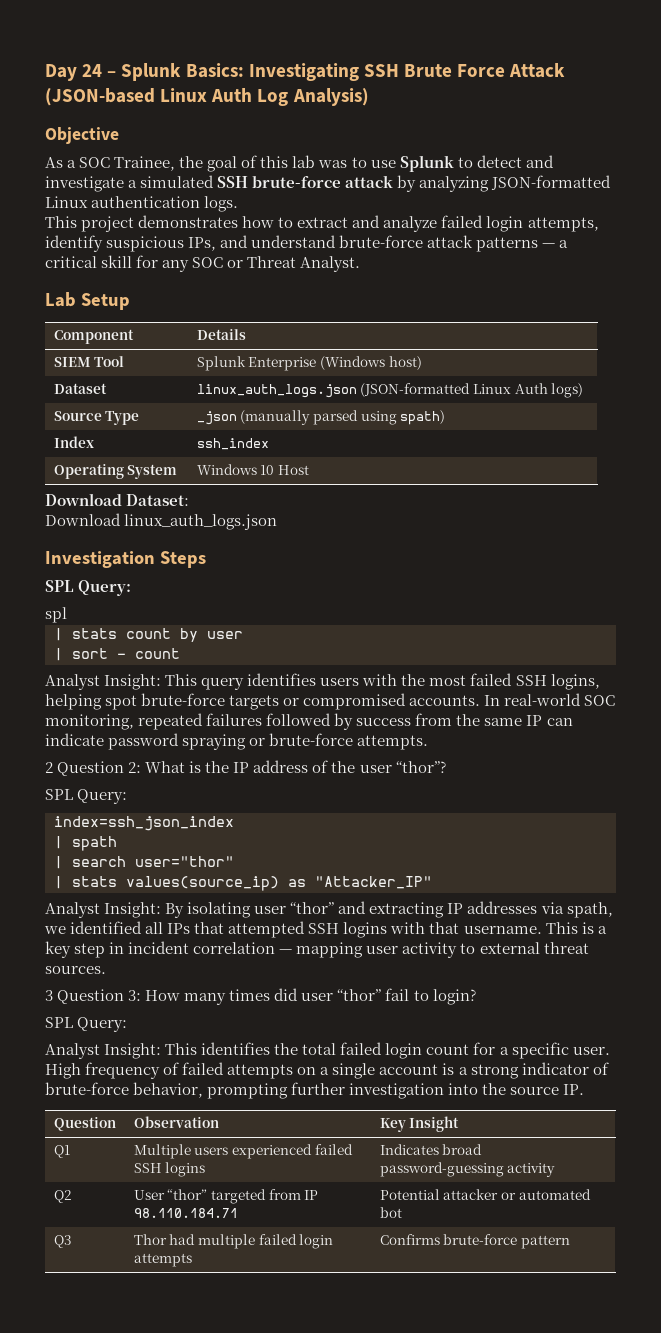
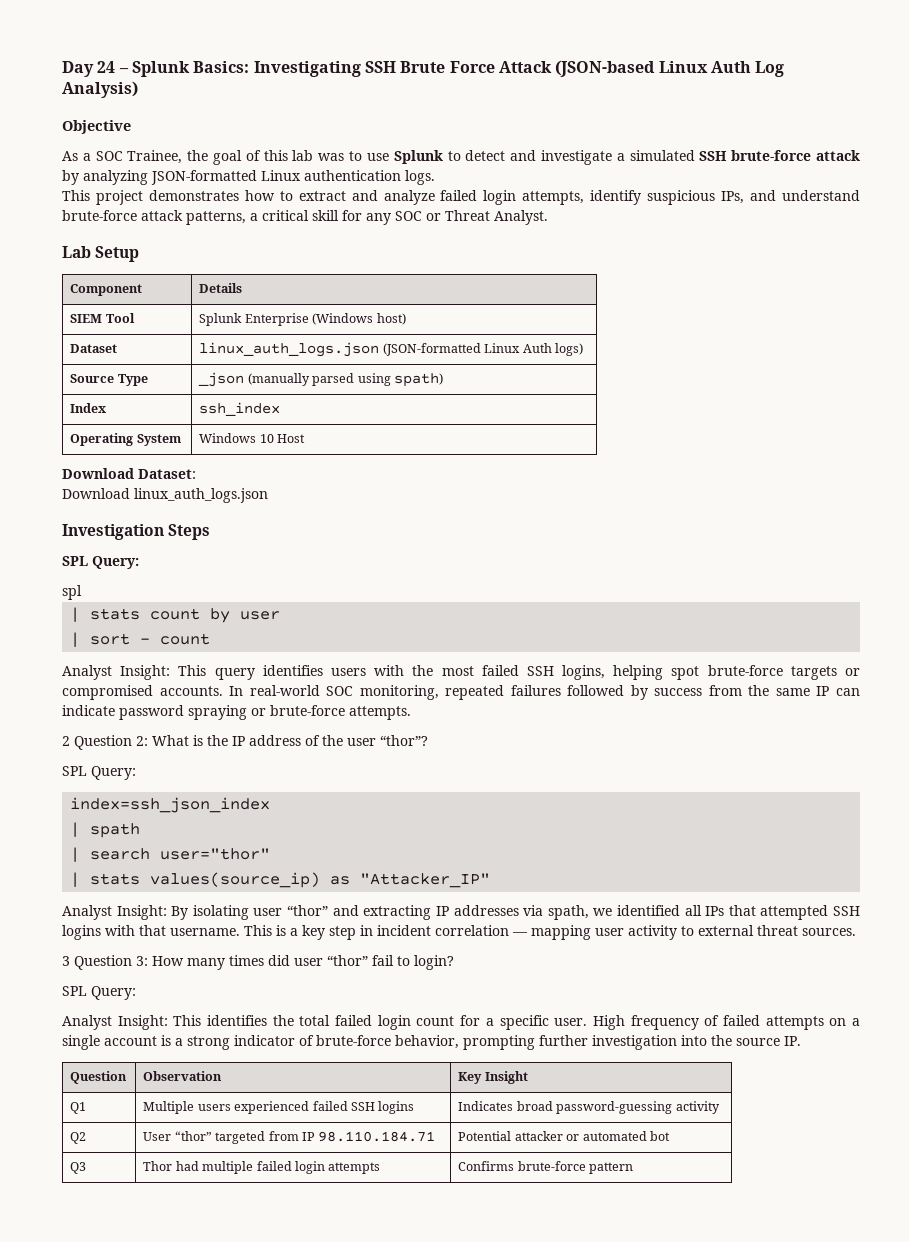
- This project demonstrates how to extract and analyze failed login attempts, identify suspicious IPs, and understand brute-force attack patterns — a critical skill for any SOC or Threat Analyst.
+ This project demonstrates how to extract and analyze failed login attempts, identify suspicious IPs, and understand brute-force attack patterns, a critical skill for any SOC or Threat Analyst.

